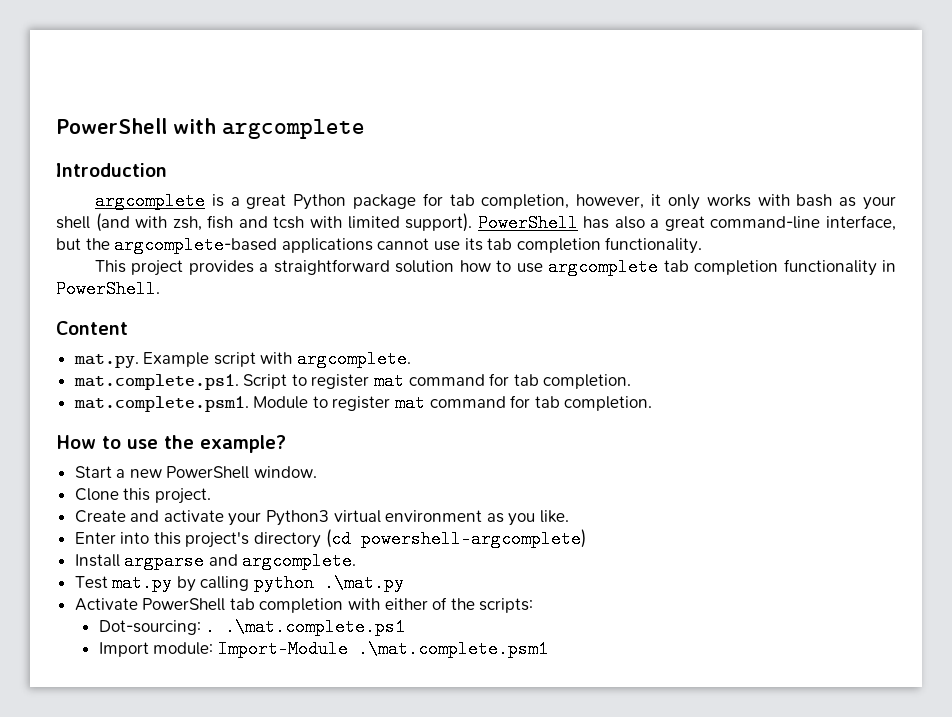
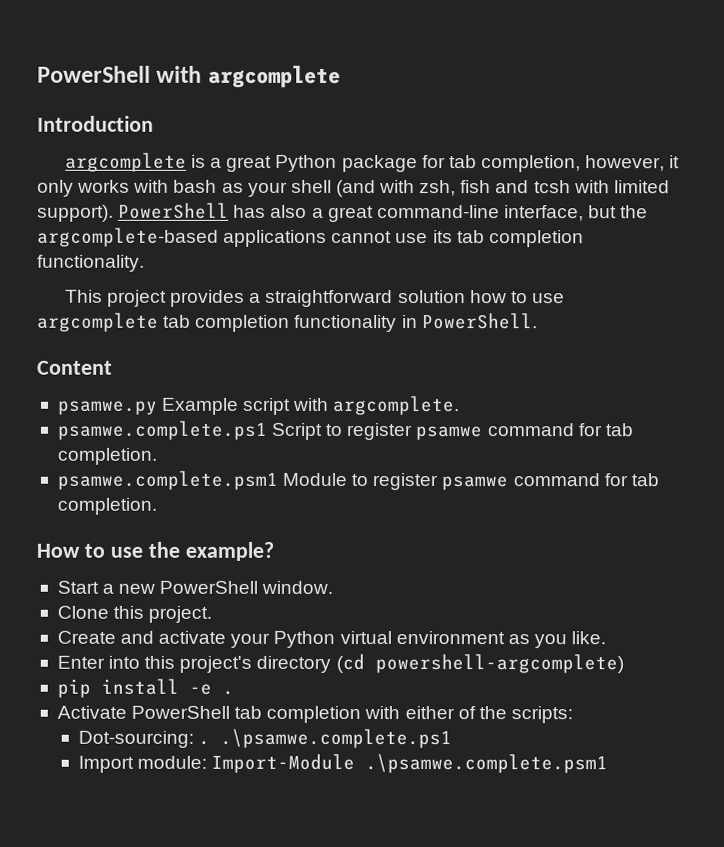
- mat.py. Example script with argcomplete.
+ psamwe.py Example script with argcomplete.
- mat.complete.ps1. Script to register mat command for tab completion.
- mat.complete.psm1. Module to register mat command for tab completion.
+ psamwe.complete.ps1 Script to register psamwe command for tab completion.
+ psamwe.complete.psm1 Module to register psamwe command for tab completion.
- Create and activate your Python3 virtual environment as you like.
+ Create and activate your Python virtual environment as you like.
- Install argparse and argcomplete.
- Test mat.py by calling python .\mat.py
+ pip install -e .
- Dot-sourcing: . .\mat.complete.ps1
+ Dot-sourcing: . .\psamwe.complete.ps1
- Import module: Import-Module .\mat.complete.psm1
+ Import module: Import-Module .\psamwe.complete.psm1

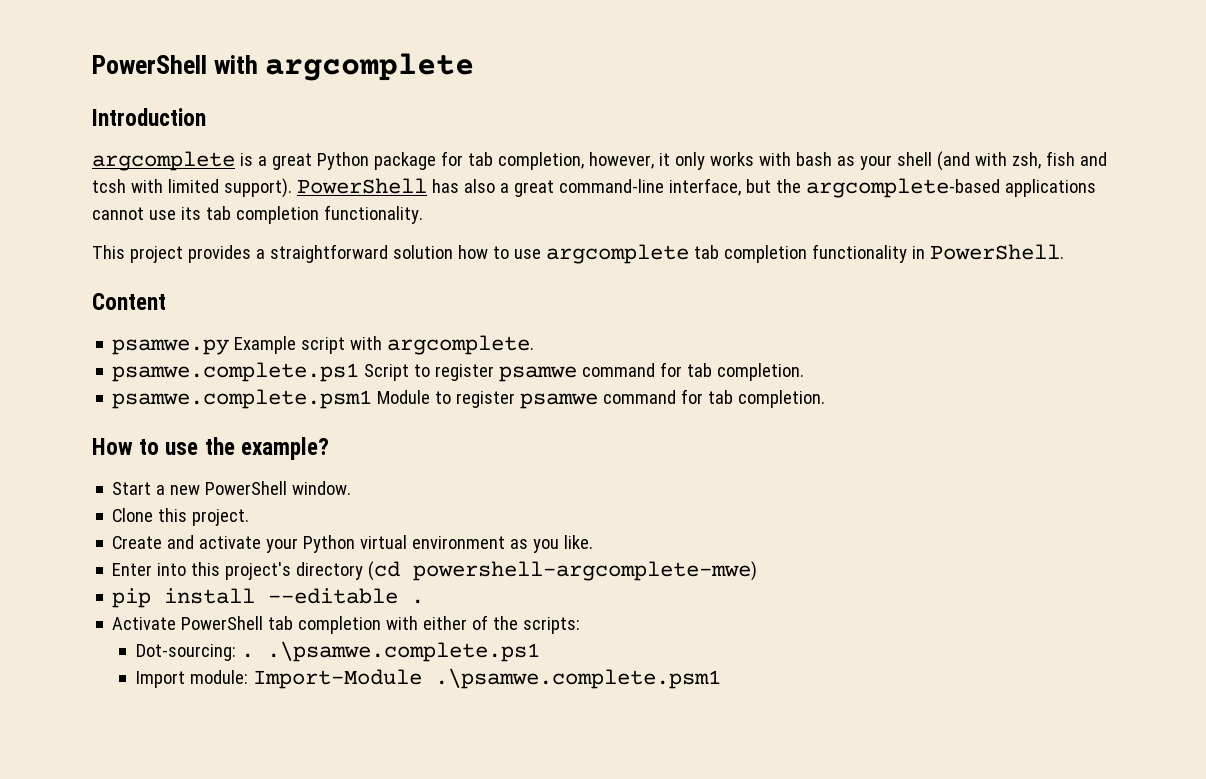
- Enter into this project's directory (cd powershell-argcomplete)
+ Enter into this project's directory (cd powershell-argcomplete-mwe)
- pip install -e .
+ pip install --editable .

